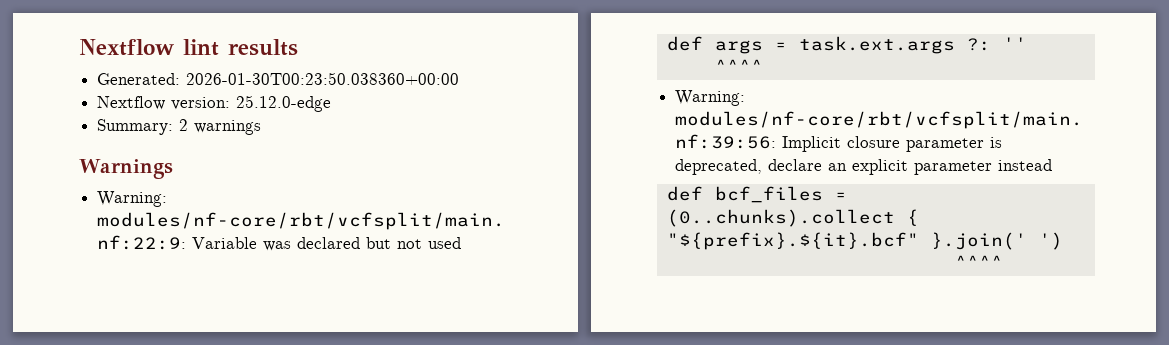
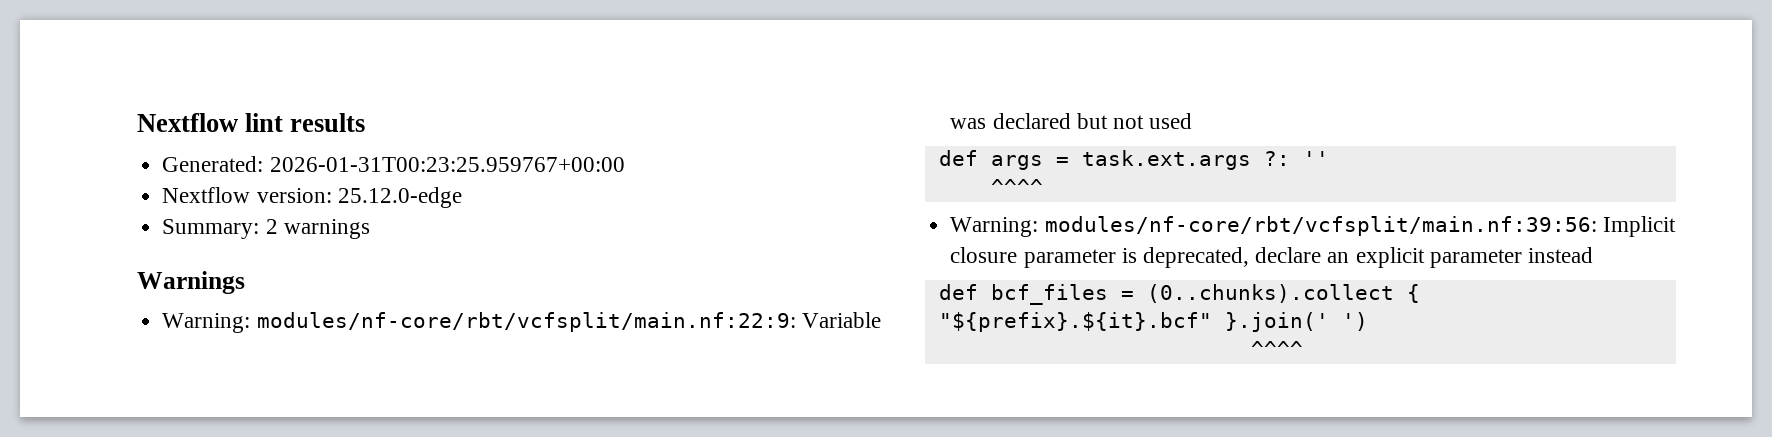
- Generated: 2026-01-30T00:23:50.038360+00:00
+ Generated: 2026-01-31T00:23:25.959767+00:00

